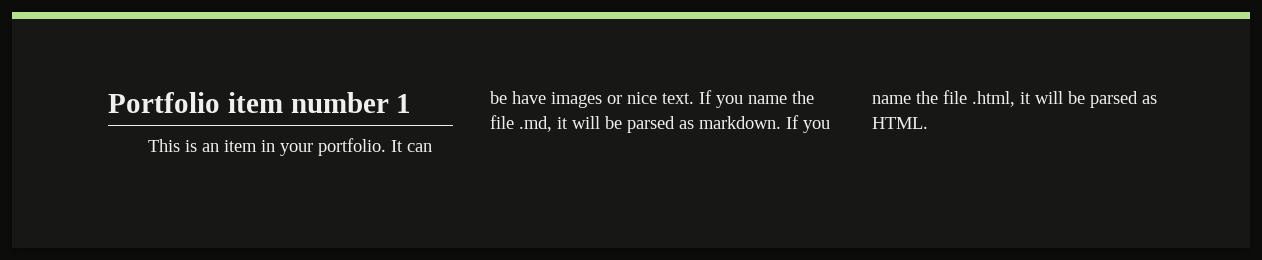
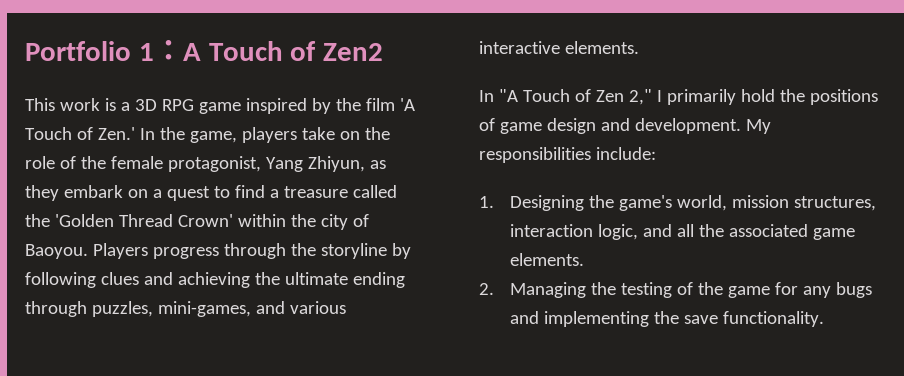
- Portfolio item number 1
- This is an item in your portfolio. It can be have images or nice text. If you name the file .md, it will be parsed as markdown. If you name the file .html, it will be parsed as HTML.
+ Portfolio 1：A Touch of Zen2
+ This work is a 3D RPG game inspired by the film 'A Touch of Zen.' In the game, players take on the role of the female protagonist, Yang Zhiyun, as they embark on a quest to find a treasure called the 'Golden Thread Crown' within the city of Baoyou. Players progress through the storyline by following clues and achieving the ultimate ending through puzzles, mini-games, and various interactive elements.
+ In "A Touch of Zen 2," I primarily hold the positions of game design and development. My responsibilities include:
+ 1. Designing the game's world, mission structures, interaction logic, and all the associated game elements.
+ 2. Managing the testing of the game for any bugs and implementing the save functionality.

